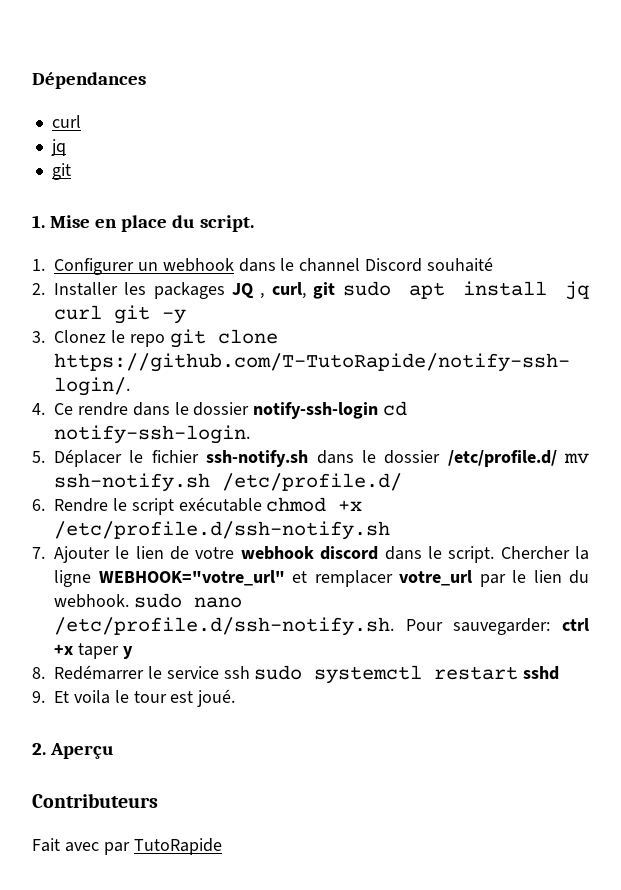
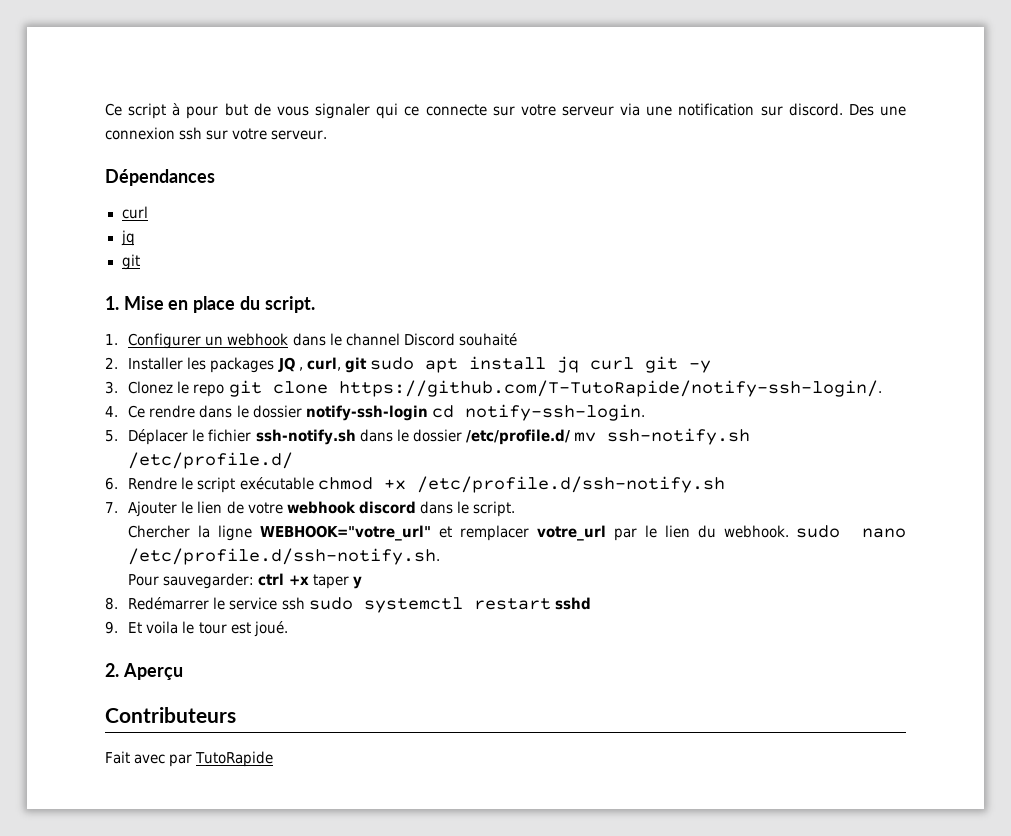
+ Ce script à pour but de vous signaler qui ce connecte sur votre serveur via une notification sur discord. Des une connexion ssh sur votre serveur.
- 7. Ajouter le lien de votre webhook discord dans le script. Chercher la ligne WEBHOOK="votre_url" et remplacer votre_url par le lien du webhook. sudo nano /etc/profile.d/ssh-notify.sh. Pour sauvegarder: ctrl +x taper y
+ 7. Ajouter le lien de votre webhook discord dans le script.
+ Chercher la ligne WEBHOOK="votre_url" et remplacer votre_url par le lien du webhook. sudo nano /etc/profile.d/ssh-notify.sh.
+ Pour sauvegarder: ctrl +x taper y

